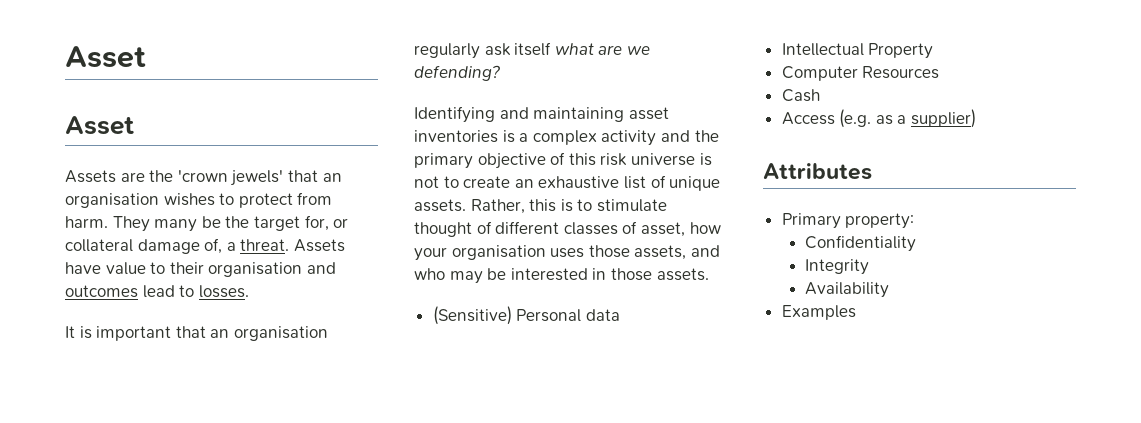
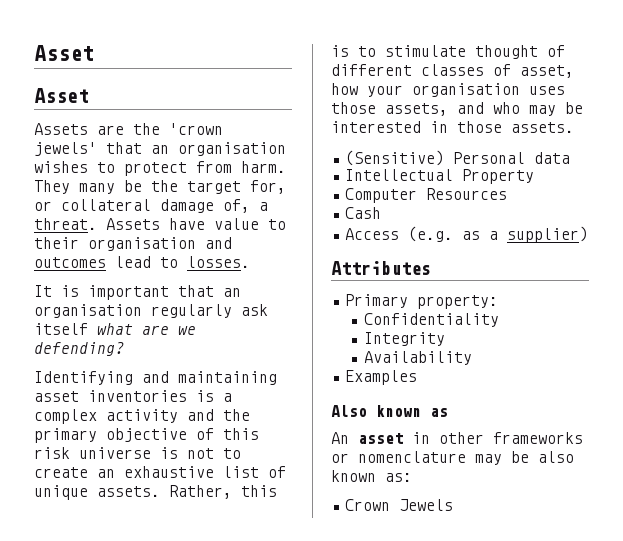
+ Also known as
+ An asset in other frameworks or nomenclature may be also known as:
+ Crown Jewels

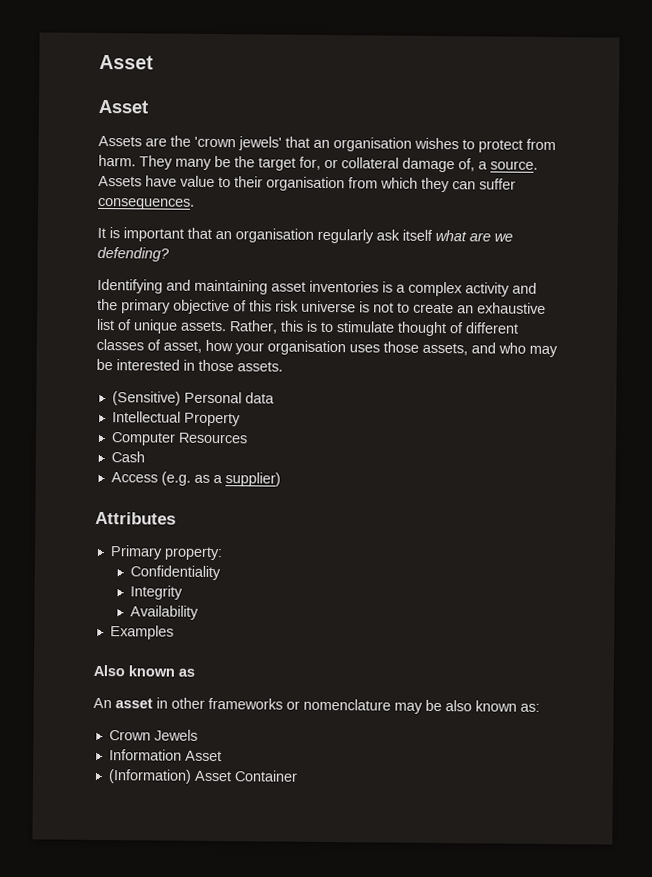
- They many be the target for, or collateral damage of, a threat.
+ They many be the target for, or collateral damage of, a source.
- Assets have value to their organisation and outcomes lead to losses.
+ Assets have value to their organisation from which they can suffer consequences.
+ Information Asset
+ (Information) Asset Container

